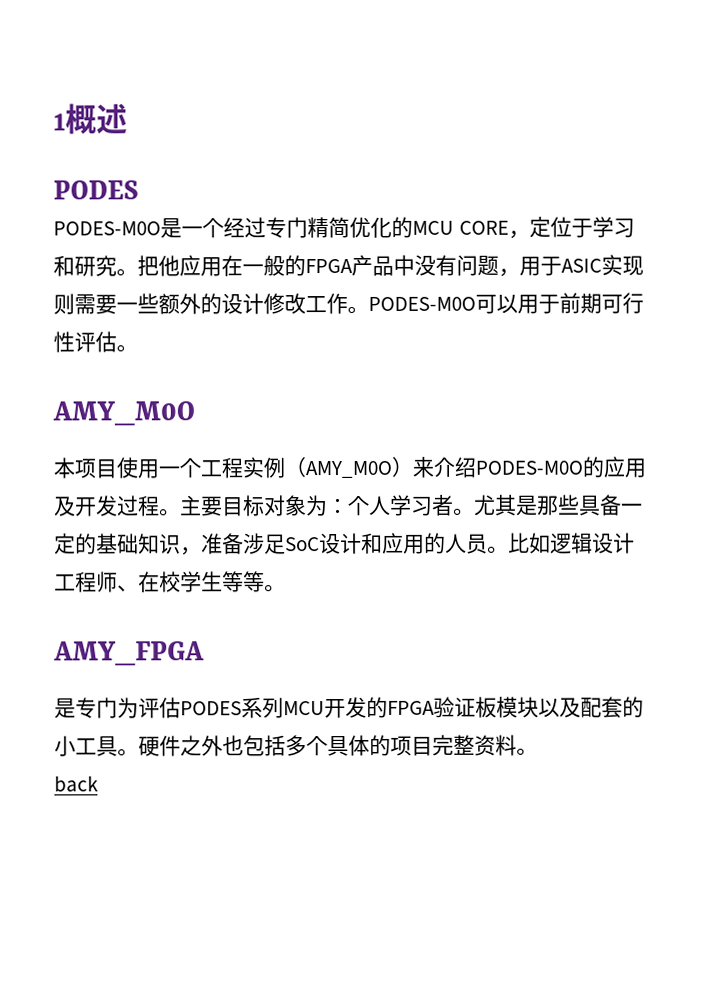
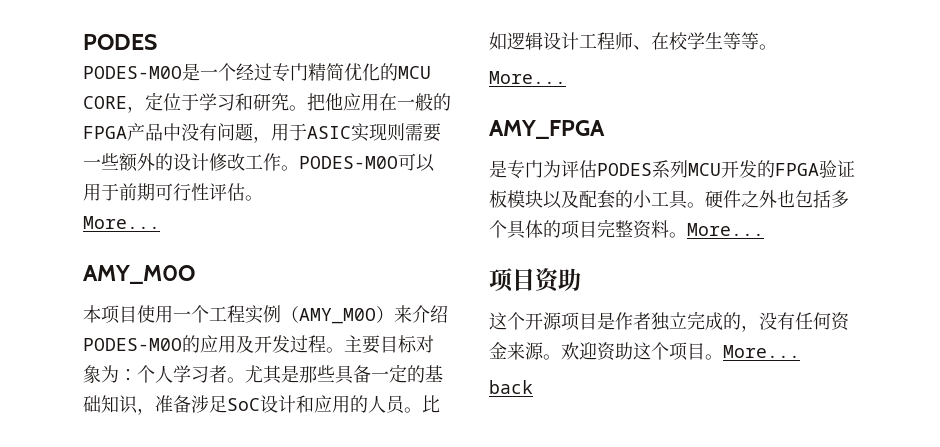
- 1概述
  PODES-M0O可以用于前期可行性评估。
+ More...
  比如逻辑设计工程师、在校学生等等。
+ More...
- 硬件之外也包括多个具体的项目完整资料。
+ 硬件之外也包括多个具体的项目完整资料。More...
+ 项目资助
+ 这个开源项目是作者独立完成的，没有任何资金来源。欢迎资助这个项目。More...

